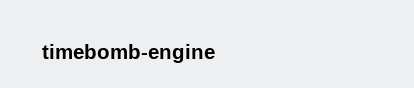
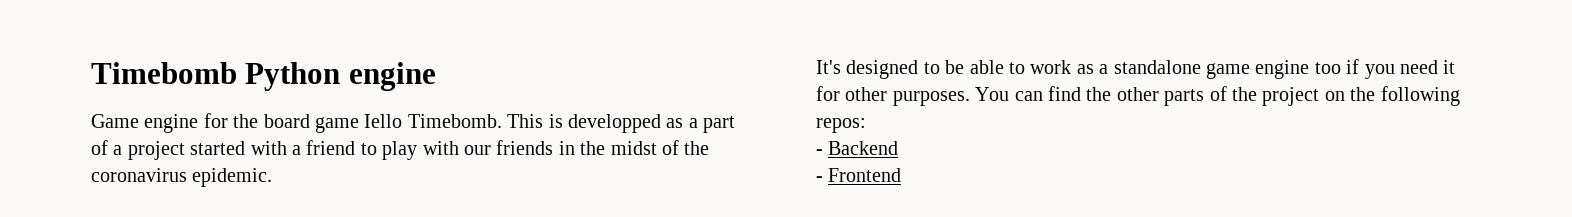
- timebomb-engine
+ Timebomb Python engine
+ Game engine for the board game Iello Timebomb. This is developped as a part of a project started with a friend to play with our friends in the midst of the coronavirus epidemic.
+ It's designed to be able to work as a standalone game engine too if you need it for other purposes. You can find the other parts of the project on the following repos:
+ - Backend
+ - Frontend

